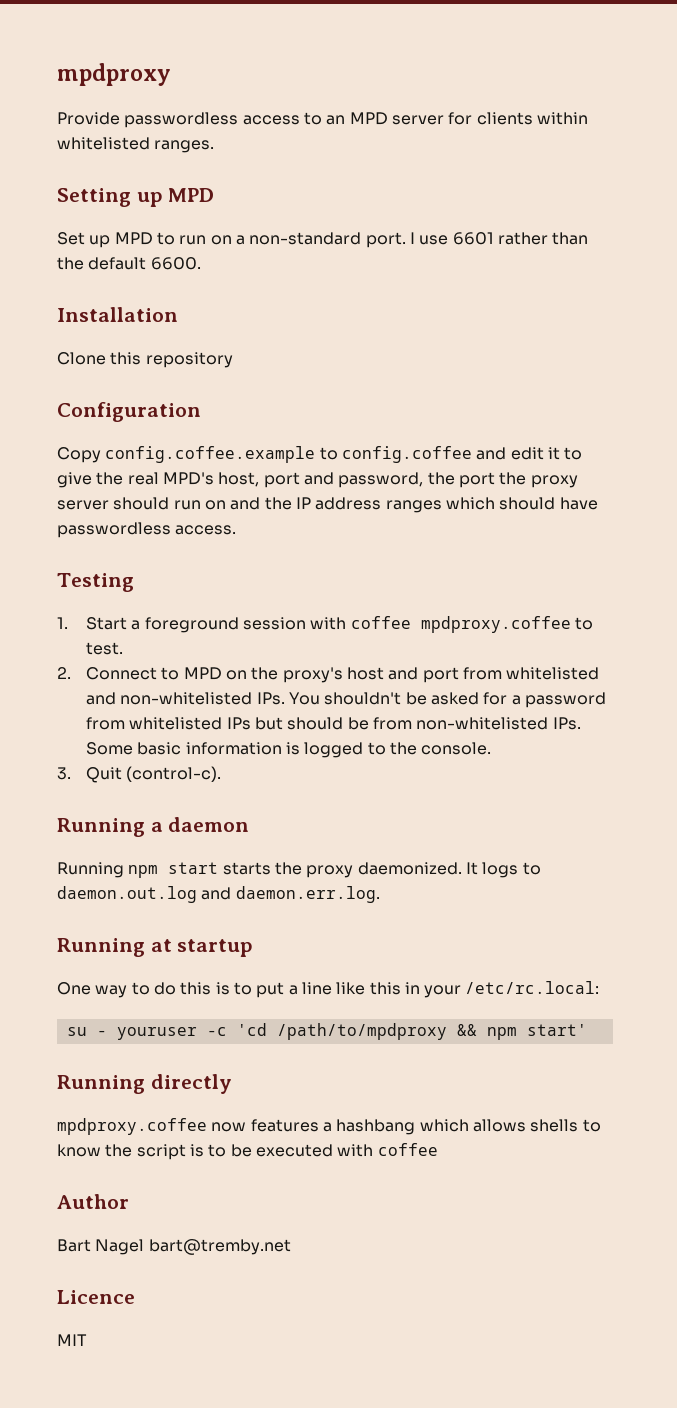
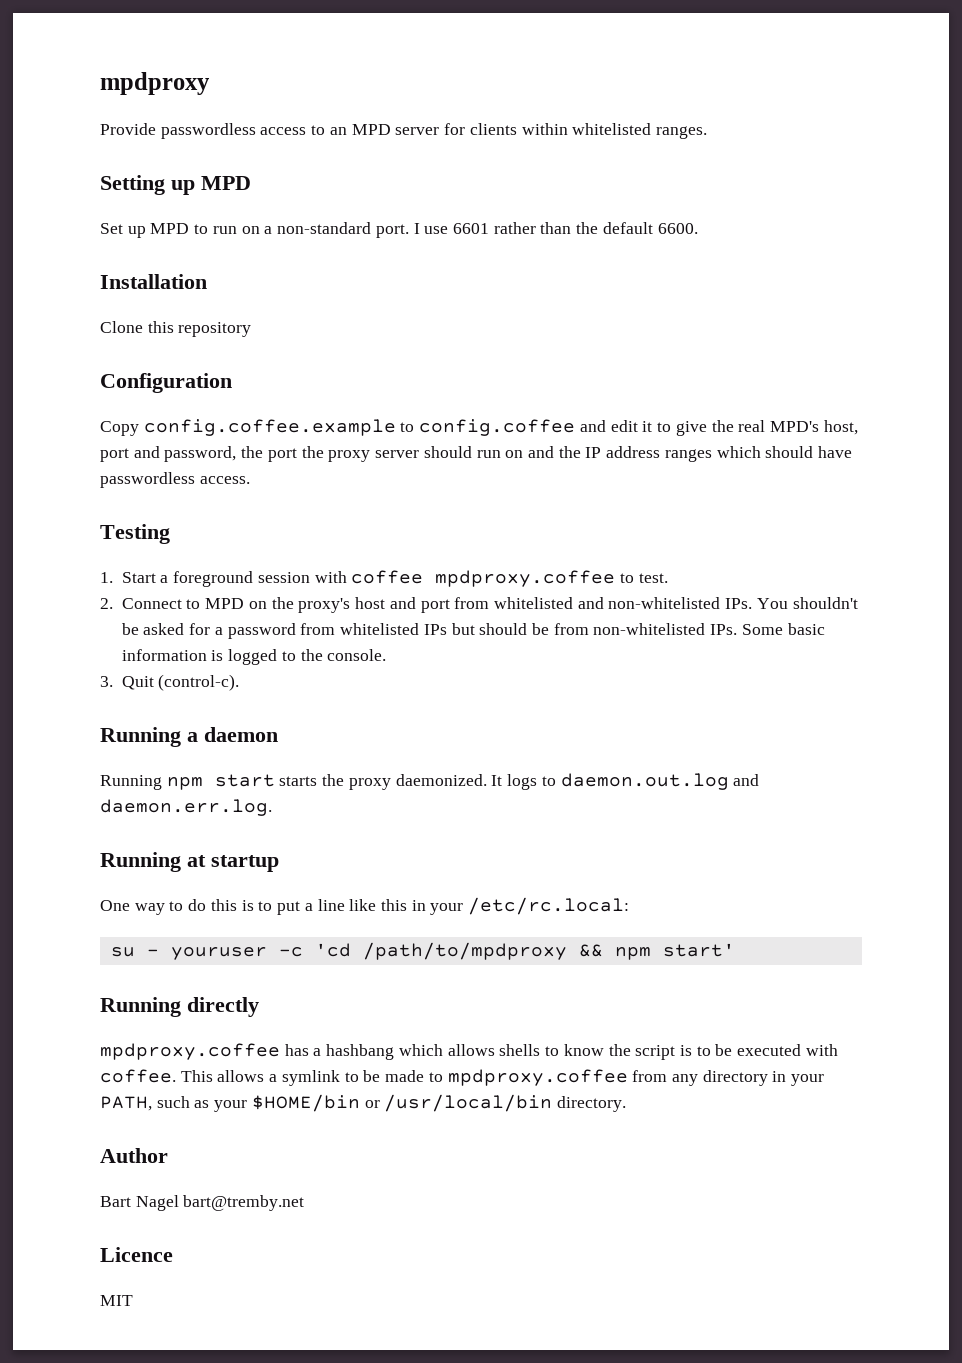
- mpdproxy.coffee now features a hashbang which allows shells to know the script is to be executed with coffee
+ mpdproxy.coffee has a hashbang which allows shells to know the script is to be executed with coffee. This allows a symlink to be made to mpdproxy.coffee from any directory in your PATH, such as your $HOME/bin or /usr/local/bin directory.

